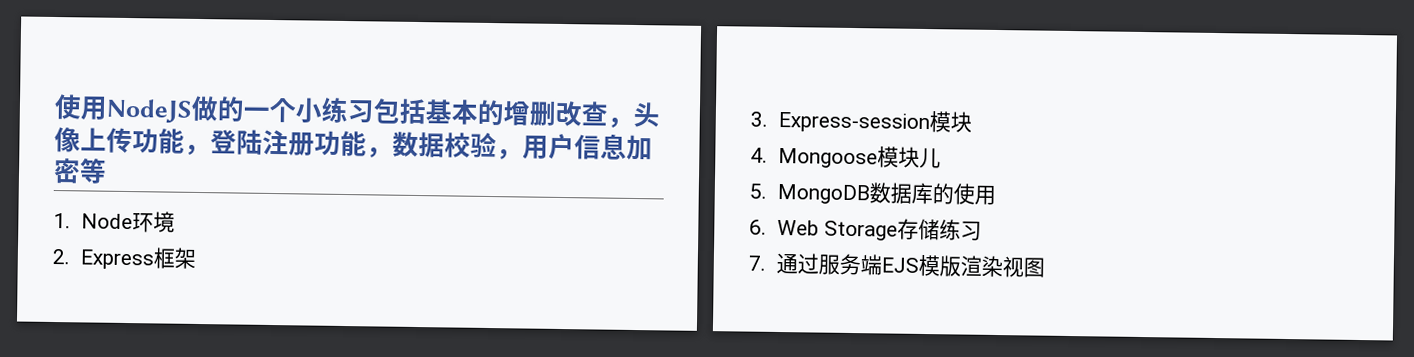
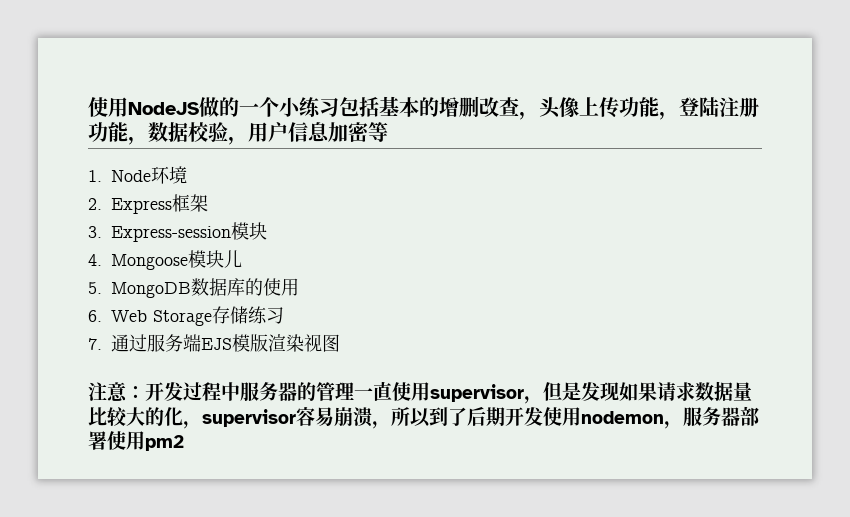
+ 注意：开发过程中服务器的管理一直使用supervisor，但是发现如果请求数据量比较大的化，supervisor容易崩溃，所以到了后期开发使用nodemon，服务器部署使用pm2

